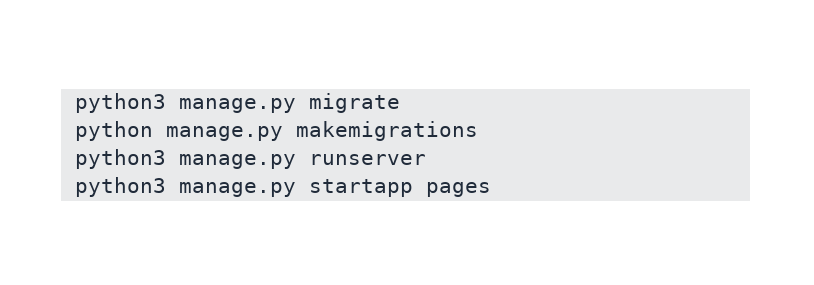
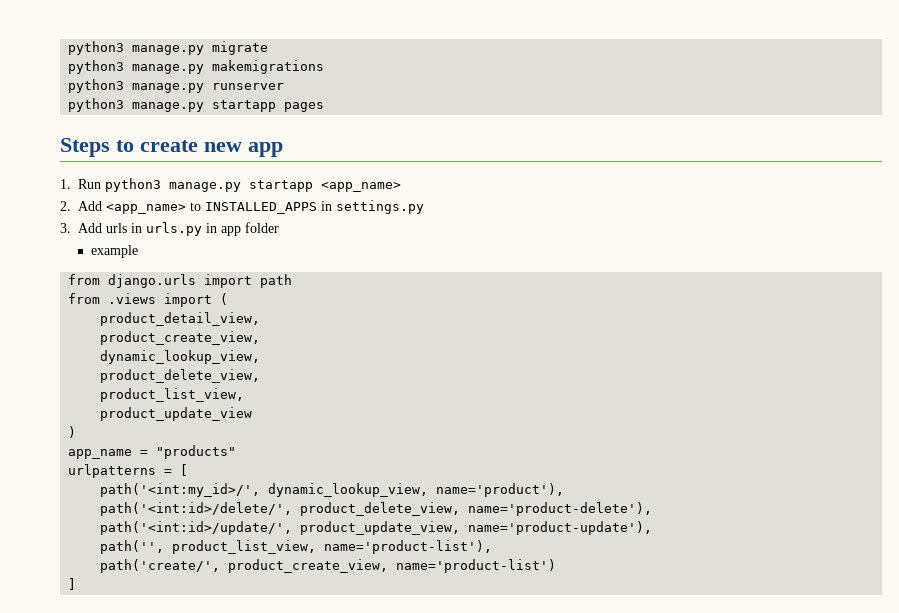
- python manage.py makemigrations
+ python3 manage.py makemigrations
+ Steps to create new app
+ 1. Run python3 manage.py startapp <app_name>
+ 2. Add <app_name> to INSTALLED_APPS in settings.py
+ 3. Add urls in urls.py in app folder
+ example
+ from django.urls import path
+ from .views import (
+ product_detail_view,
+ product_create_view,
+ dynamic_lookup_view,
+ product_delete_view,
+ product_list_view,
+ product_update_view
+ )
+ app_name = "products"
+ urlpatterns = [
+ path('<int:my_id>/', dynamic_lookup_view, name='product'),
+ path('<int:id>/delete/', product_delete_view, name='product-delete'),
+ path('<int:id>/update/', product_update_view, name='product-update'),
+ path('', product_list_view, name='product-list'),
+ path('create/', product_create_view, name='product-list')
+ ]

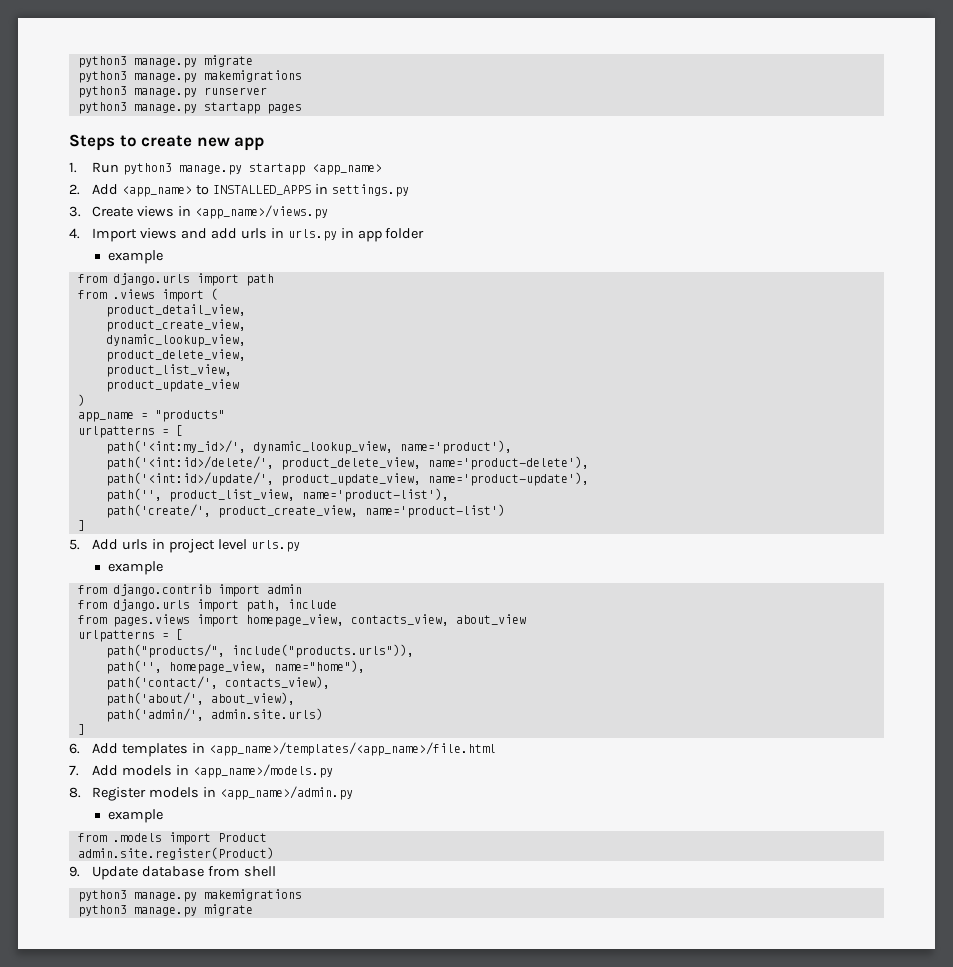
- 3. Add urls in urls.py in app folder
+ 3. Create views in <app_name>/views.py
+ 4. Import views and add urls in urls.py in app folder
+ 5. Add urls in project level urls.py
+ example
+ from django.contrib import admin
+ from django.urls import path, include
+ from pages.views import homepage_view, contacts_view, about_view
+ urlpatterns = [
+ path("products/", include("products.urls")),
+ path('', homepage_view, name="home"),
+ path('contact/', contacts_view),
+ path('about/', about_view),
+ path('admin/', admin.site.urls)
+ ]
+ 6. Add templates in <app_name>/templates/<app_name>/file.html
+ 7. Add models in <app_name>/models.py
+ 8. Register models in <app_name>/admin.py
+ example
+ from .models import Product
+ admin.site.register(Product)
+ 9. Update database from shell
+ python3 manage.py makemigrations
+ python3 manage.py migrate

